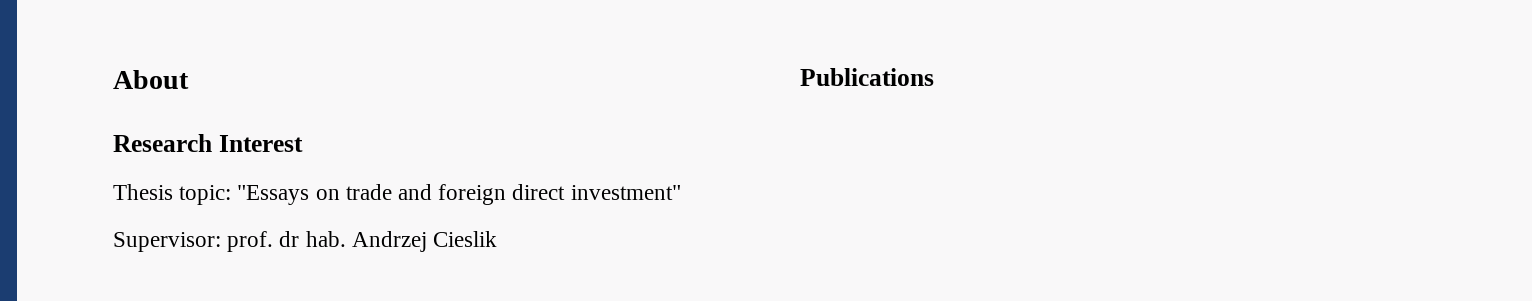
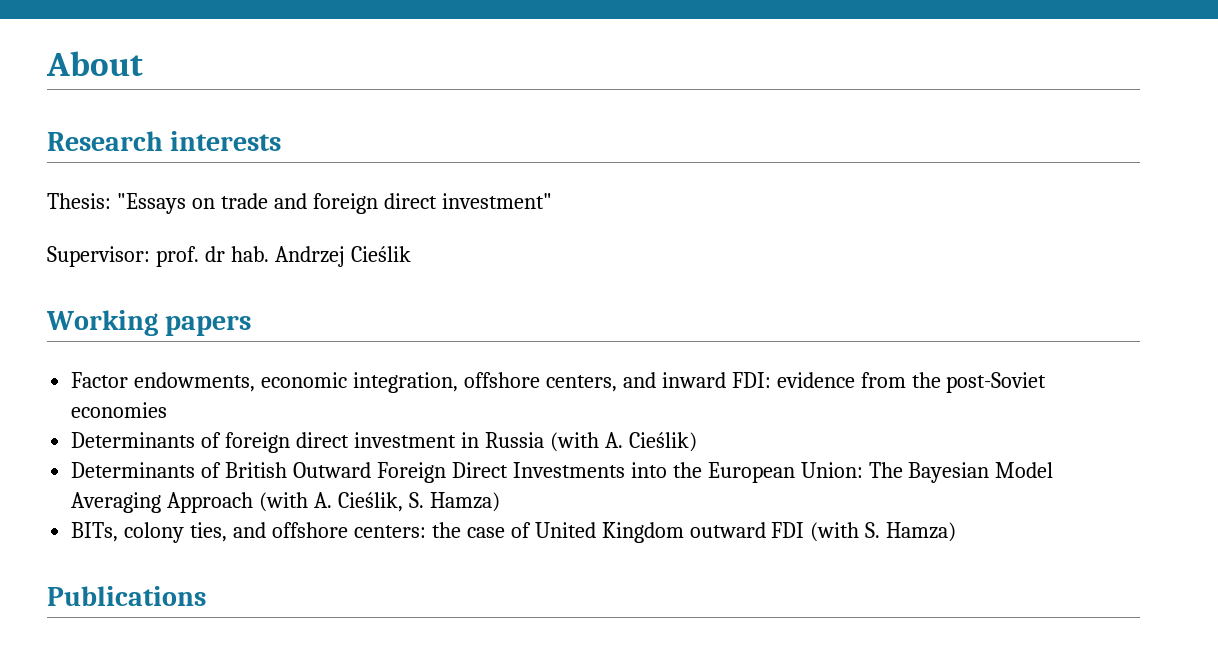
- Research Interest
- Thesis topic: "Essays on trade and foreign direct investment"
+ Research interests
+ Thesis: "Essays on trade and foreign direct investment"
- Andrzej Cieslik
+ Andrzej Cieślik
+ Working papers
+ Factor endowments, economic integration, offshore centers, and inward FDI: evidence from the post-Soviet economies
+ Determinants of foreign direct investment in Russia (with A. Cieślik)
+ Determinants of British Outward Foreign Direct Investments into the European Union: The Bayesian Model Averaging Approach (with A. Cieślik, S. Hamza)
+ BITs, colony ties, and offshore centers: the case of United Kingdom outward FDI (with S. Hamza)

